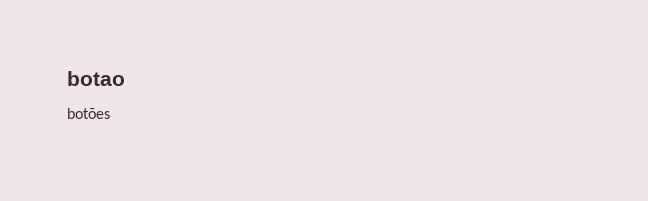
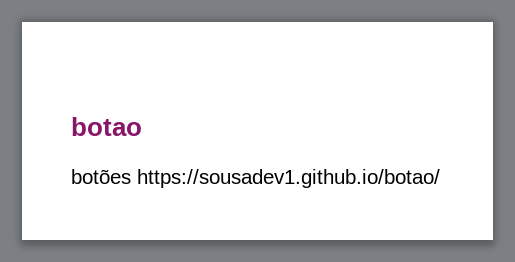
- botões
+ botões https://sousadev1.github.io/botao/

